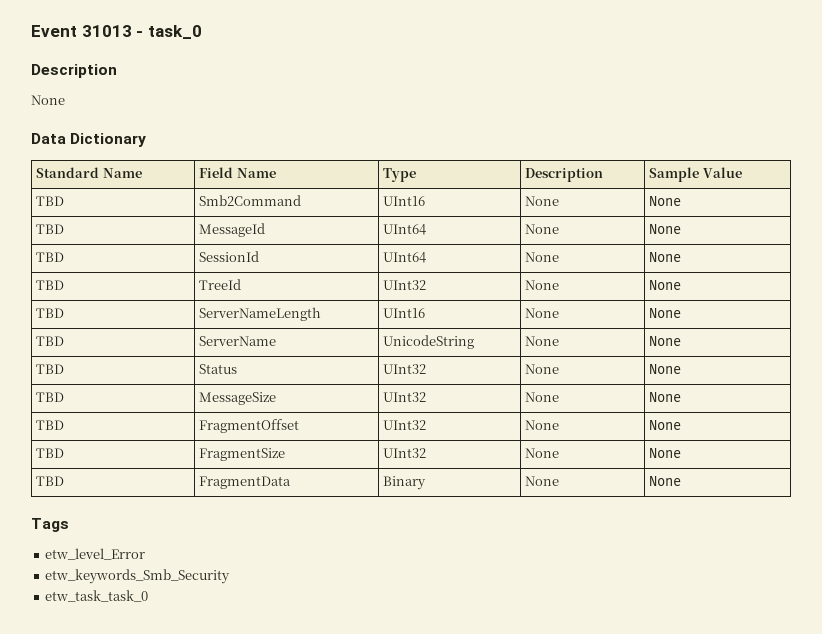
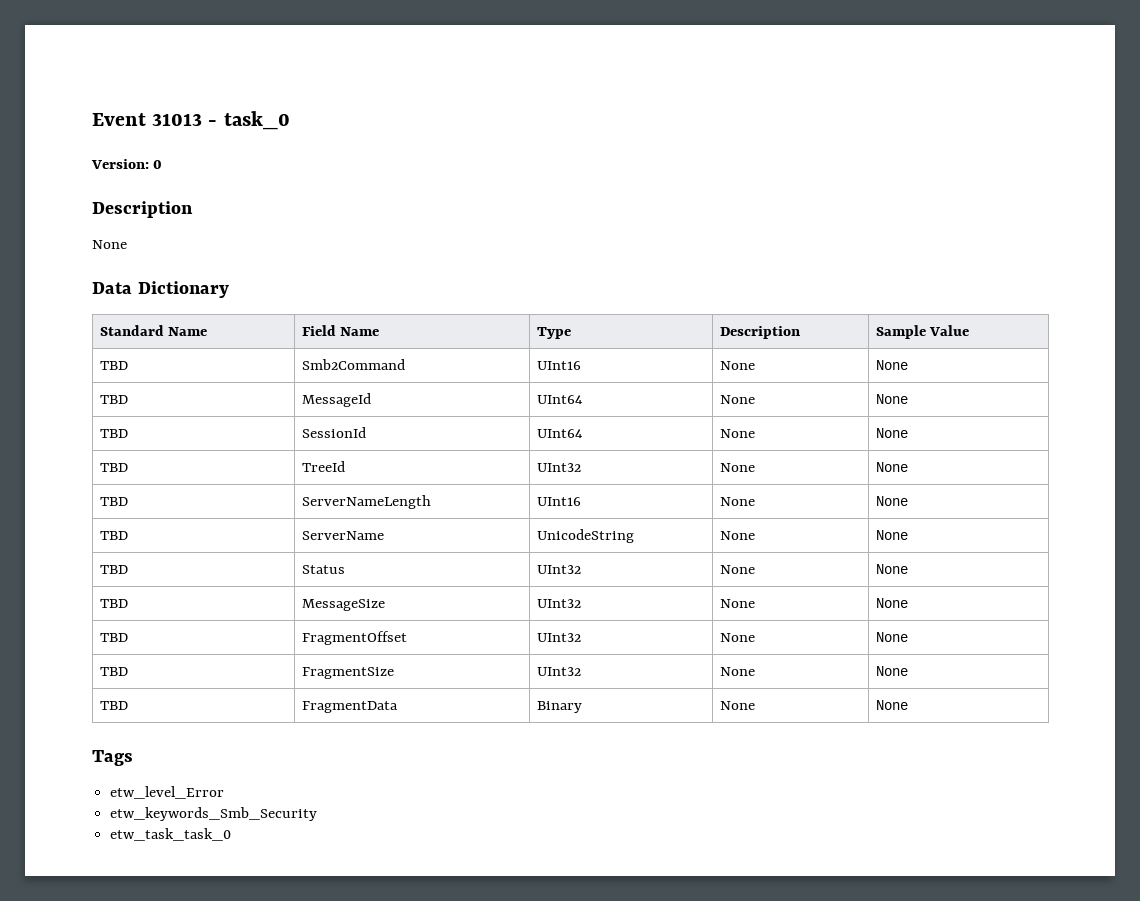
+ Version: 0

